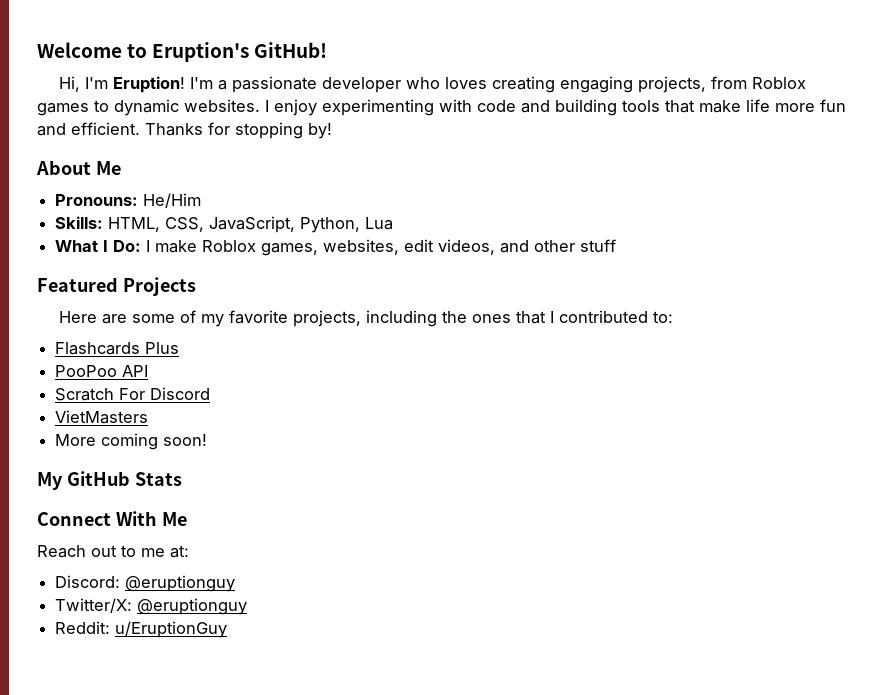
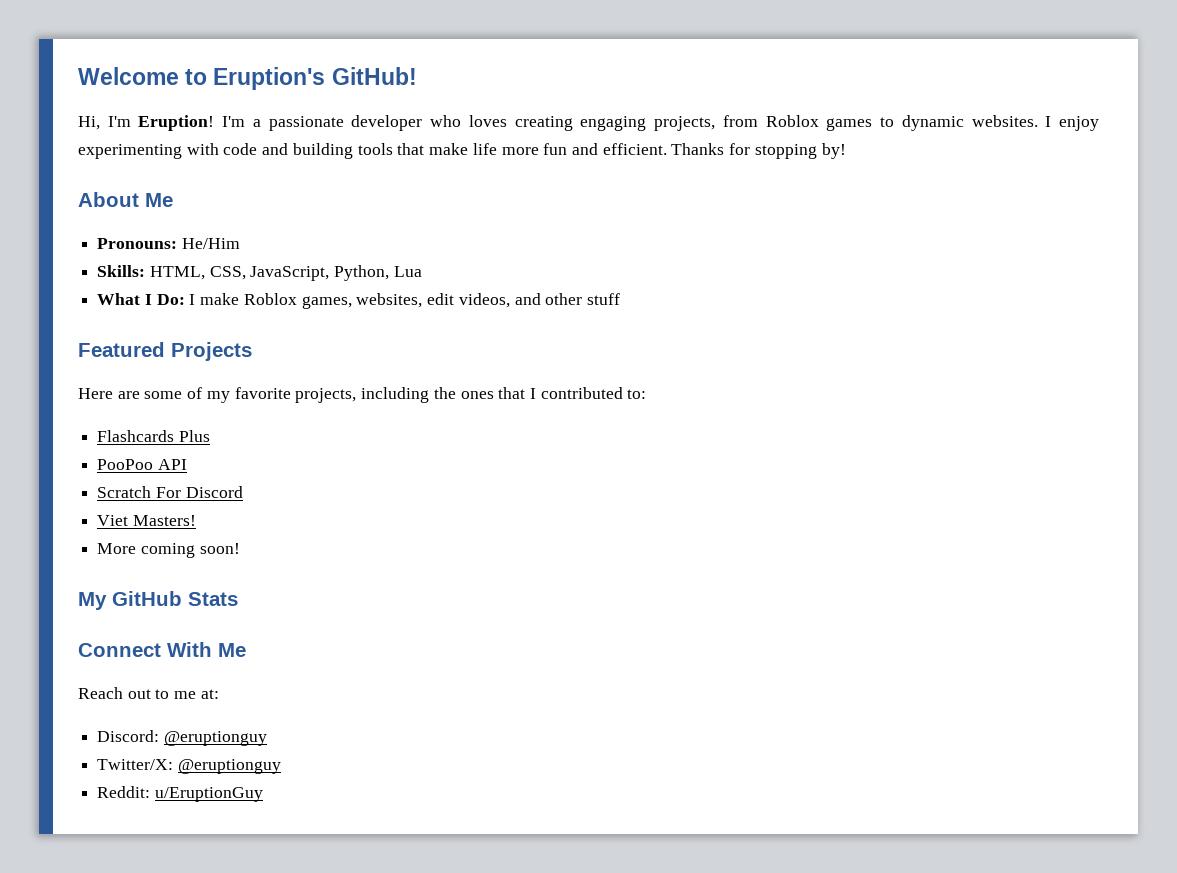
- VietMasters
+ Viet Masters!

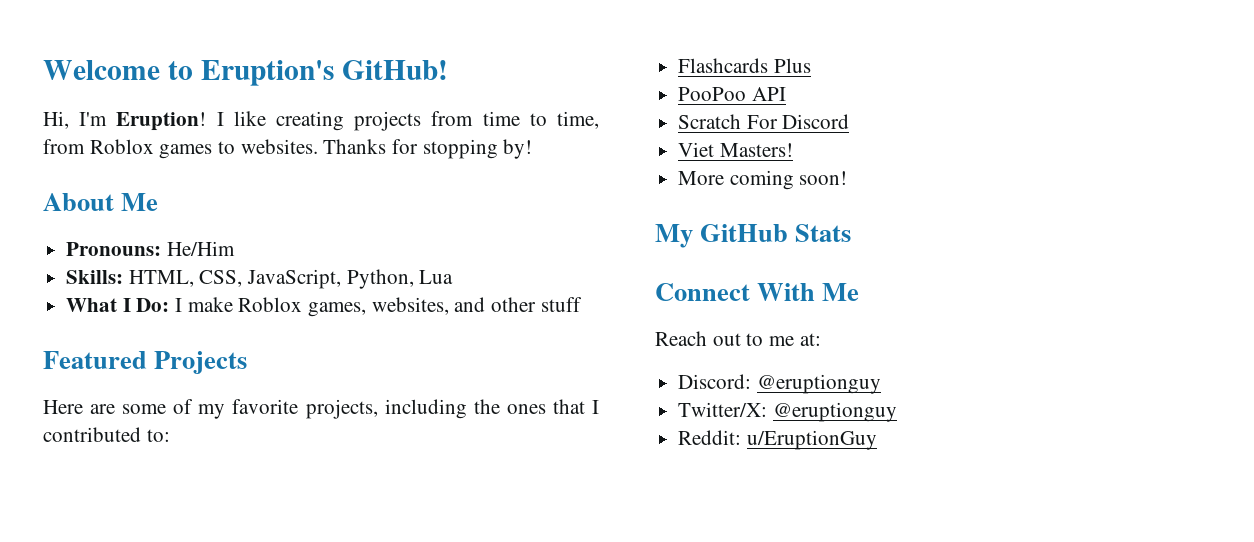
- I'm a passionate developer who loves creating engaging projects, from Roblox games to dynamic websites. I enjoy experimenting with code and building tools that make life more fun and efficient.
+ I like creating projects from time to time, from Roblox games to websites.
- What I Do: I make Roblox games, websites, edit videos, and other stuff
+ What I Do: I make Roblox games, websites, and other stuff

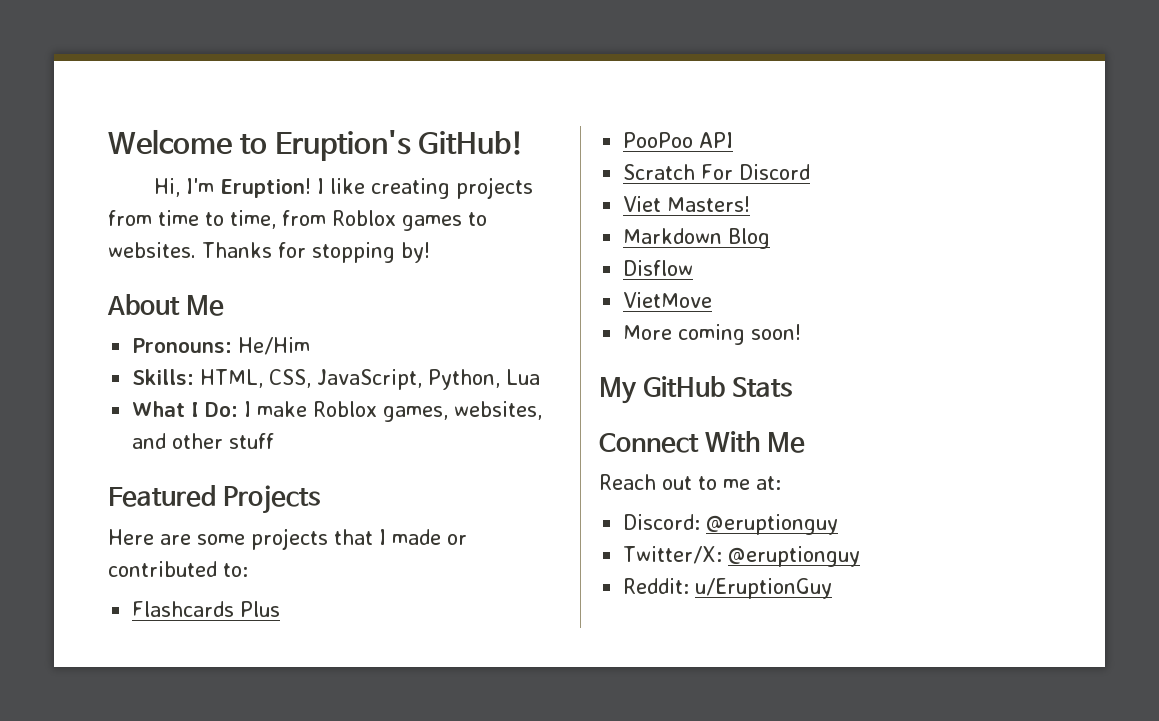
- Here are some of my favorite projects, including the ones that I contributed to:
+ Here are some projects that I made or contributed to:
+ Markdown Blog
+ Disflow
+ VietMove

